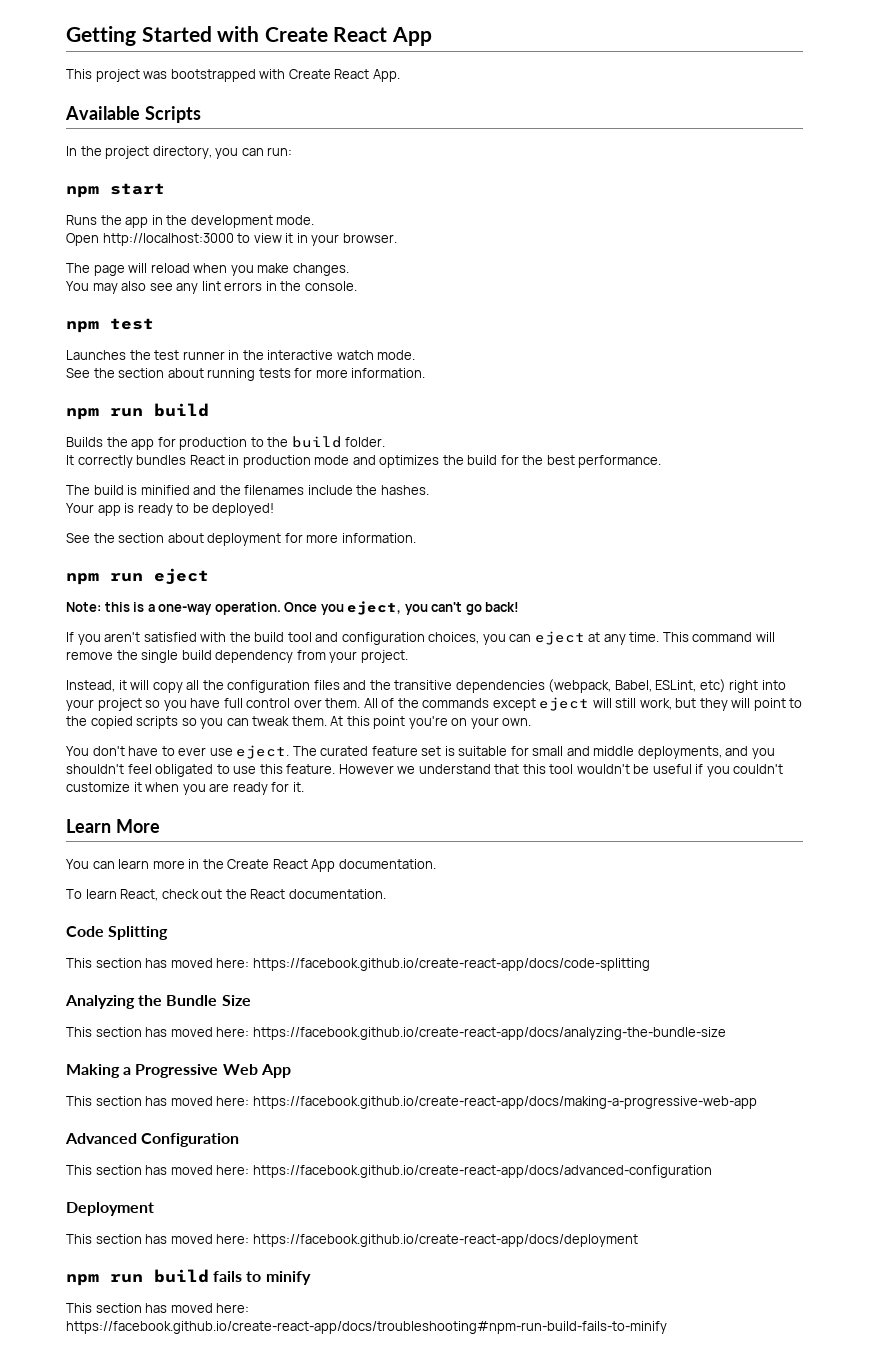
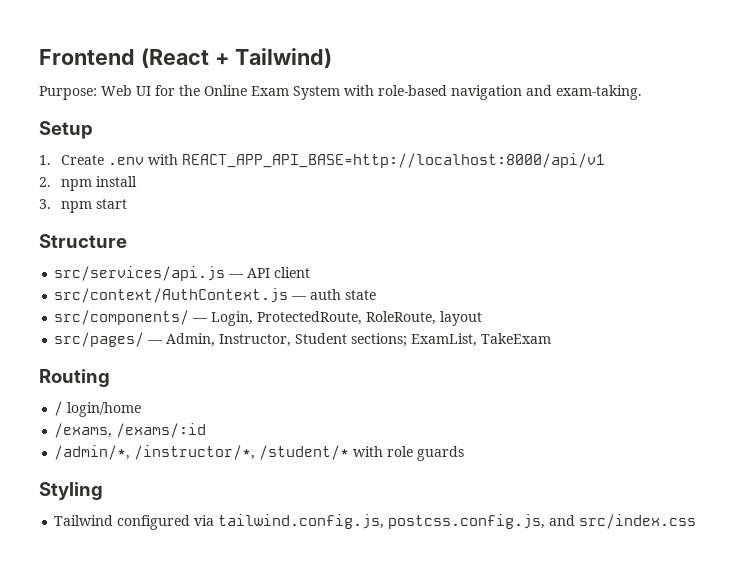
- Getting Started with Create React App
- This project was bootstrapped with Create React App.
- Available Scripts
- In the project directory, you can run:
- npm start
- Runs the app in the development mode.
- Open http://localhost:3000 to view it in your browser.
- The page will reload when you make changes.
- You may also see any lint errors in the console.
- npm test
- Launches the test runner in the interactive watch mode.
- See the section about running tests for more information.
- npm run build
- Builds the app for production to the build folder.
- It correctly bundles React in production mode and optimizes the build for the best performance.
- The build is minified and the filenames include the hashes.
- Your app is ready to be deployed!
- See the section about deployment for more information.
- npm run eject
- Note: this is a one-way operation. Once you eject, you can't go back!
- If you aren't satisfied with the build tool and configuration choices, you can eject at any time. This command will remove the single build dependency from your project.
- Instead, it will copy all the configuration files and the transitive dependencies (webpack, Babel, ESLint, etc) right into your project so you have full control over them. All of the commands except eject will still work, but they will point to the copied scripts so you can tweak them. At this point you're on your own.
- You don't have to ever use eject. The curated feature set is suitable for small and middle deployments, and you shouldn't feel obligated to use this feature. However we understand that this tool wouldn't be useful if you couldn't customize it when you are ready for it.
- Learn More
- You can learn more in the Create React App documentation.
- To learn React, check out the React documentation.
- Code Splitting
- This section has moved here: https://facebook.github.io/create-react-app/docs/code-splitting
- Analyzing the Bundle Size
- This section has moved here: https://facebook.github.io/create-react-app/docs/analyzing-the-bundle-size
- Making a Progressive Web App
- This section has moved here: https://facebook.github.io/create-react-app/docs/making-a-progressive-web-app
- Advanced Configuration
- This section has moved here: https://facebook.github.io/create-react-app/docs/advanced-configuration
- Deployment
- This section has moved here: https://facebook.github.io/create-react-app/docs/deployment
- npm run build fails to minify
- This section has moved here: https://facebook.github.io/create-react-app/docs/troubleshooting#npm-run-build-fails-to-minify
+ Frontend (React + Tailwind)
+ Purpose: Web UI for the Online Exam System with role-based navigation and exam-taking.
+ Setup
+ 1. Create .env with REACT_APP_API_BASE=http://localhost:8000/api/v1
+ 2. npm install
+ 3. npm start
+ Structure
+ src/services/api.js — API client
+ src/context/AuthContext.js — auth state
+ src/components/ — Login, ProtectedRoute, RoleRoute, layout
+ src/pages/ — Admin, Instructor, Student sections; ExamList, TakeExam
+ Routing
+ / login/home
+ /exams, /exams/:id
+ /admin/*, /instructor/*, /student/* with role guards
+ Styling
+ Tailwind configured via tailwind.config.js, postcss.config.js, and src/index.css

